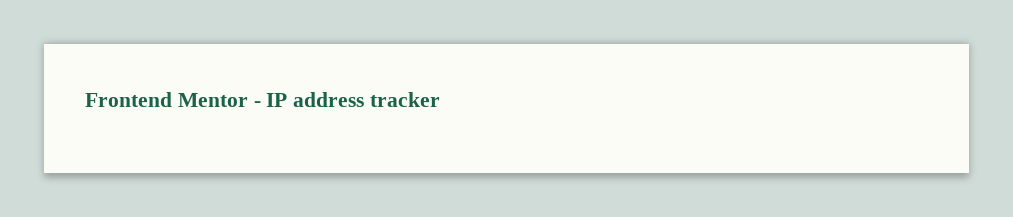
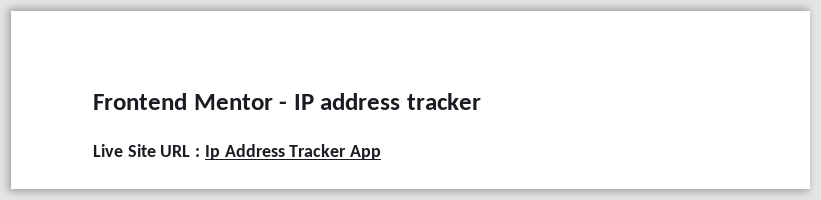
+ Live Site URL : Ip Address Tracker App

